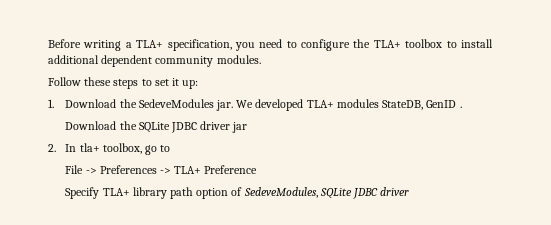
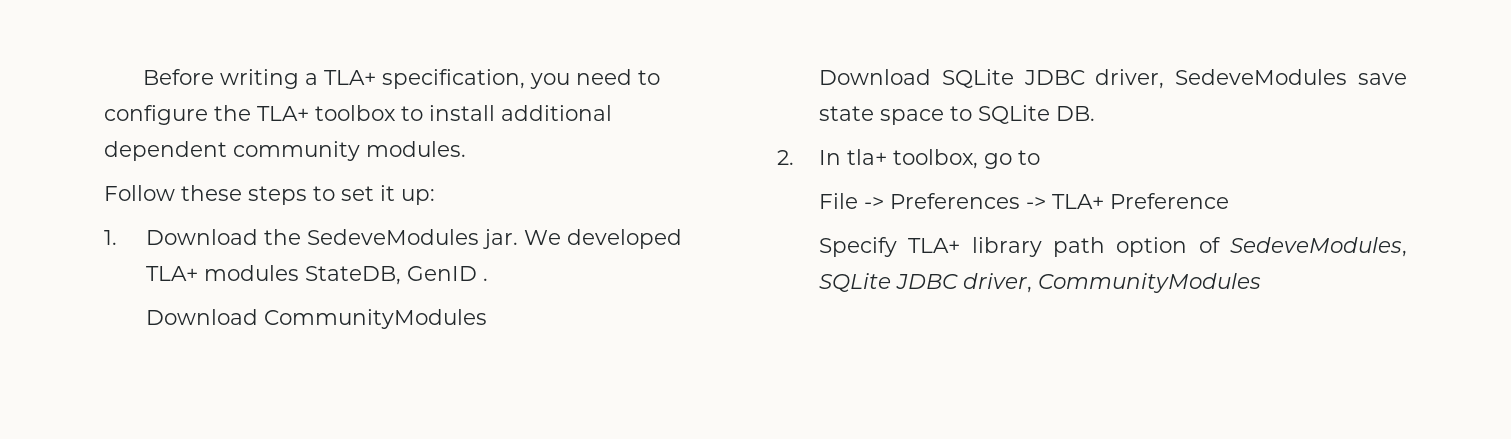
- Download the SQLite JDBC driver jar
+ Download CommunityModules
+ Download SQLite JDBC driver, SedeveModules save state space to SQLite DB.
- Specify TLA+ library path option of SedeveModules, SQLite JDBC driver
+ Specify TLA+ library path option of SedeveModules, SQLite JDBC driver, CommunityModules

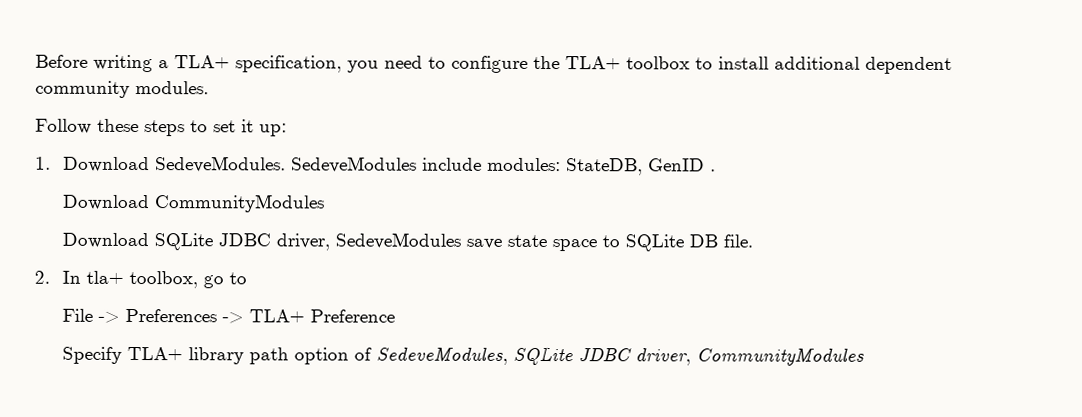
- 1. Download the SedeveModules jar. We developed TLA+ modules StateDB, GenID .
+ 1. Download SedeveModules. SedeveModules include modules: StateDB, GenID .
- Download SQLite JDBC driver, SedeveModules save state space to SQLite DB.
+ Download SQLite JDBC driver, SedeveModules save state space to SQLite DB file.

